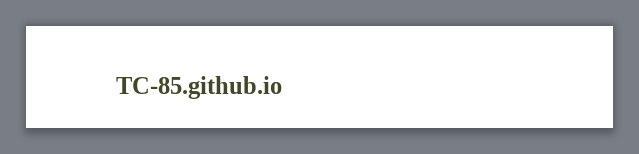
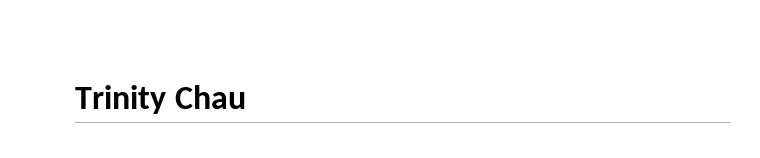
- TC-85.github.io
+ Trinity Chau

